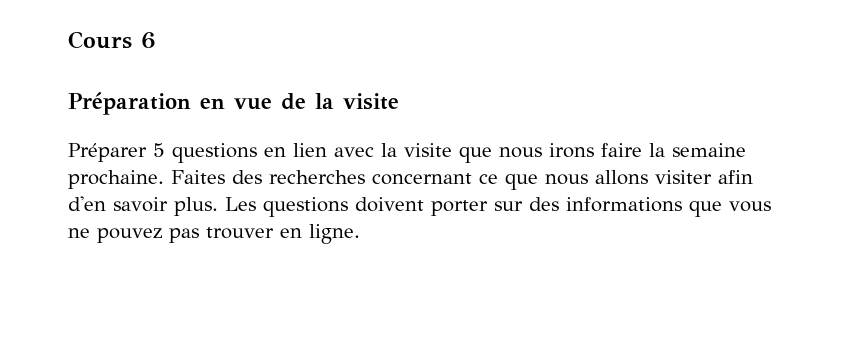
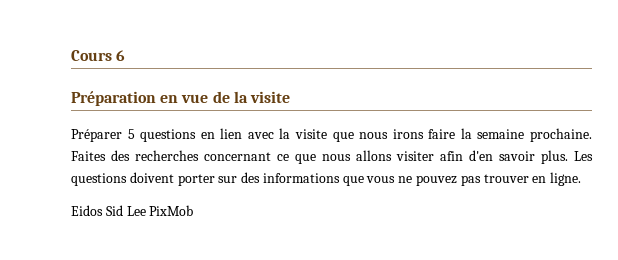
+ Eidos Sid Lee PixMob

